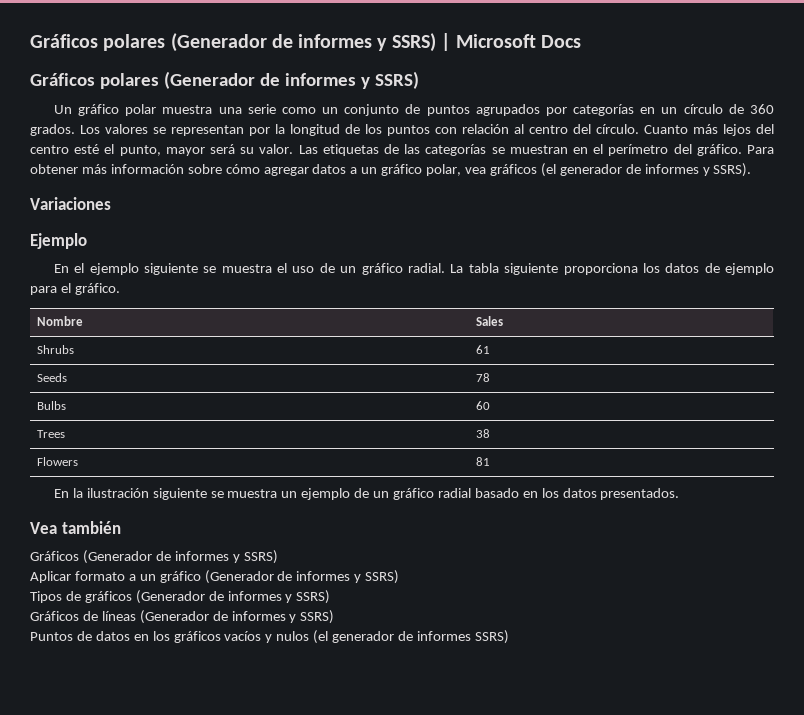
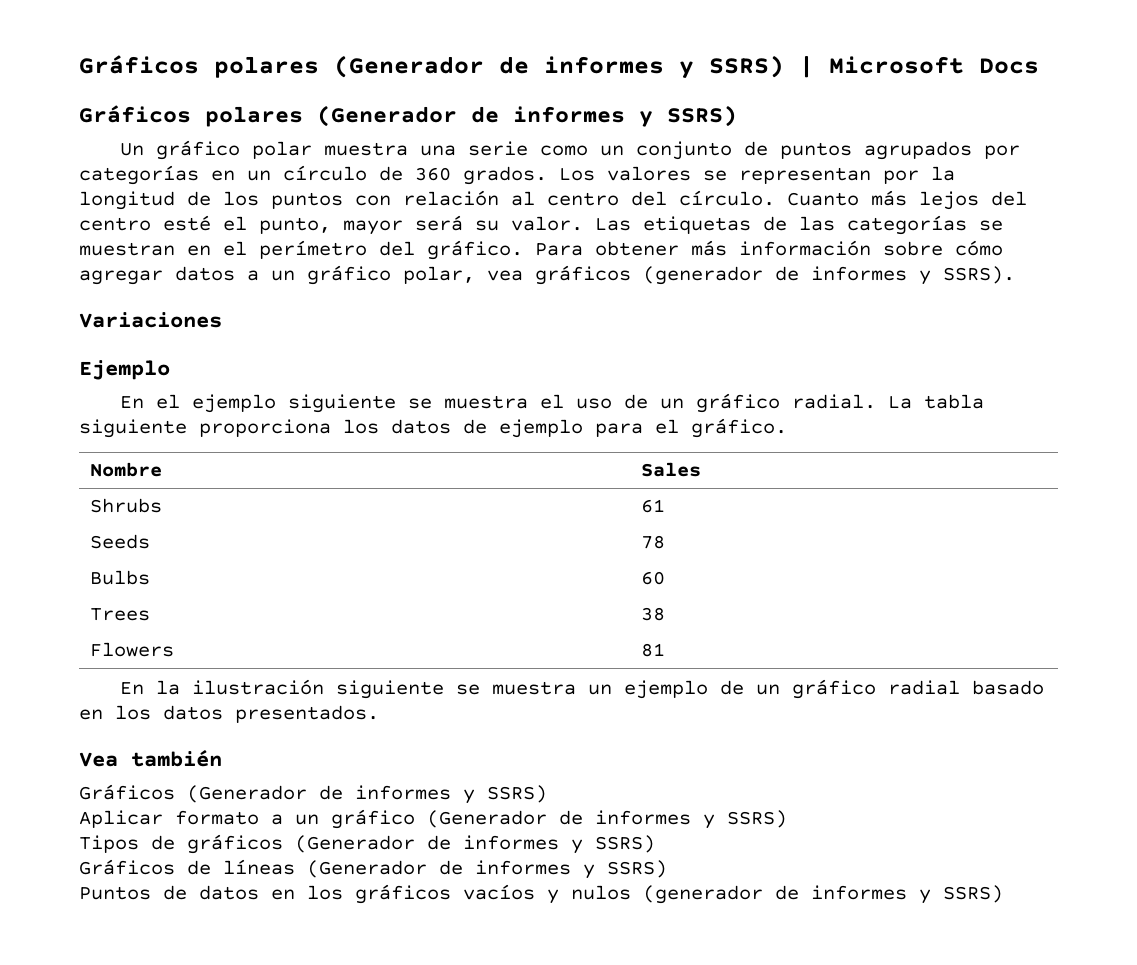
- Para obtener más información sobre cómo agregar datos a un gráfico polar, vea gráficos (el generador de informes y SSRS).
+ Para obtener más información sobre cómo agregar datos a un gráfico polar, vea gráficos (generador de informes y SSRS).
- Puntos de datos en los gráficos vacíos y nulos (el generador de informes SSRS)
+ Puntos de datos en los gráficos vacíos y nulos (generador de informes y SSRS)

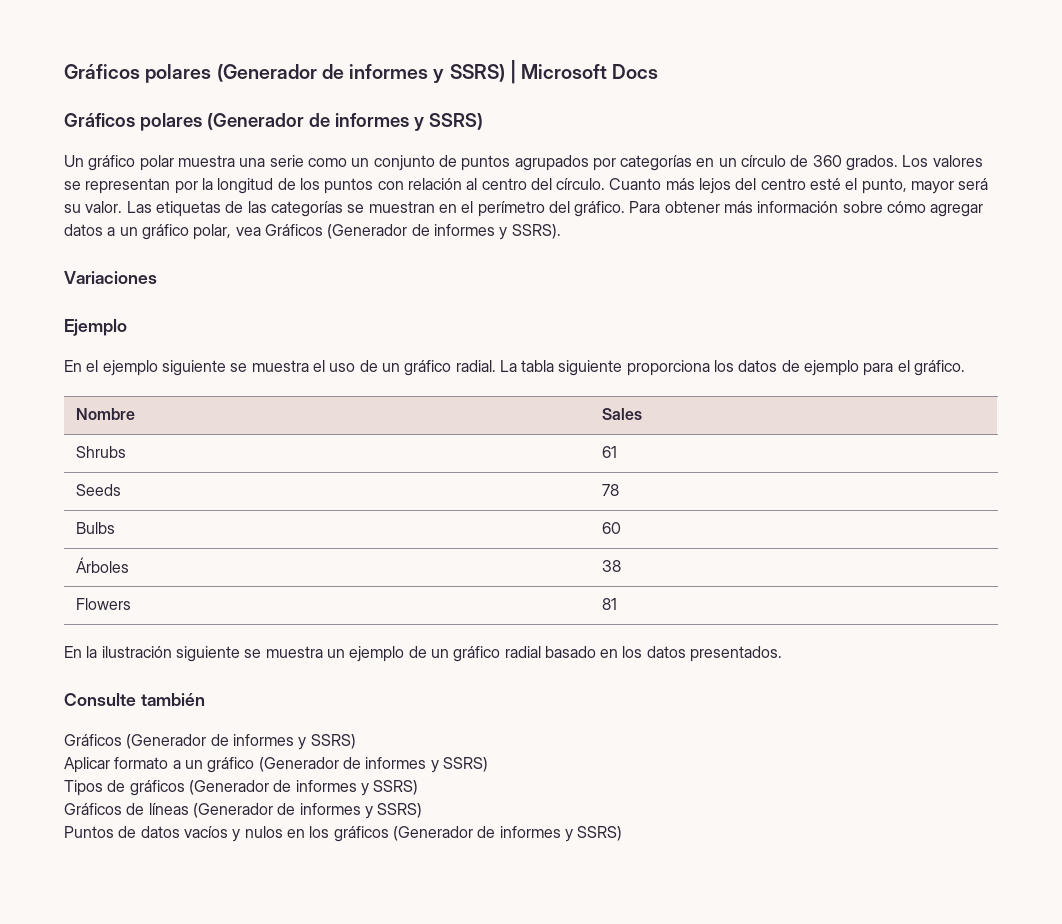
- Para obtener más información sobre cómo agregar datos a un gráfico polar, vea gráficos (generador de informes y SSRS).
+ Para obtener más información sobre cómo agregar datos a un gráfico polar, vea Gráficos (Generador de informes y SSRS).
- Trees | 38
+ Árboles | 38
- Vea también
+ Consulte también
- Puntos de datos en los gráficos vacíos y nulos (generador de informes y SSRS)
+ Puntos de datos vacíos y nulos en los gráficos (Generador de informes y SSRS)

